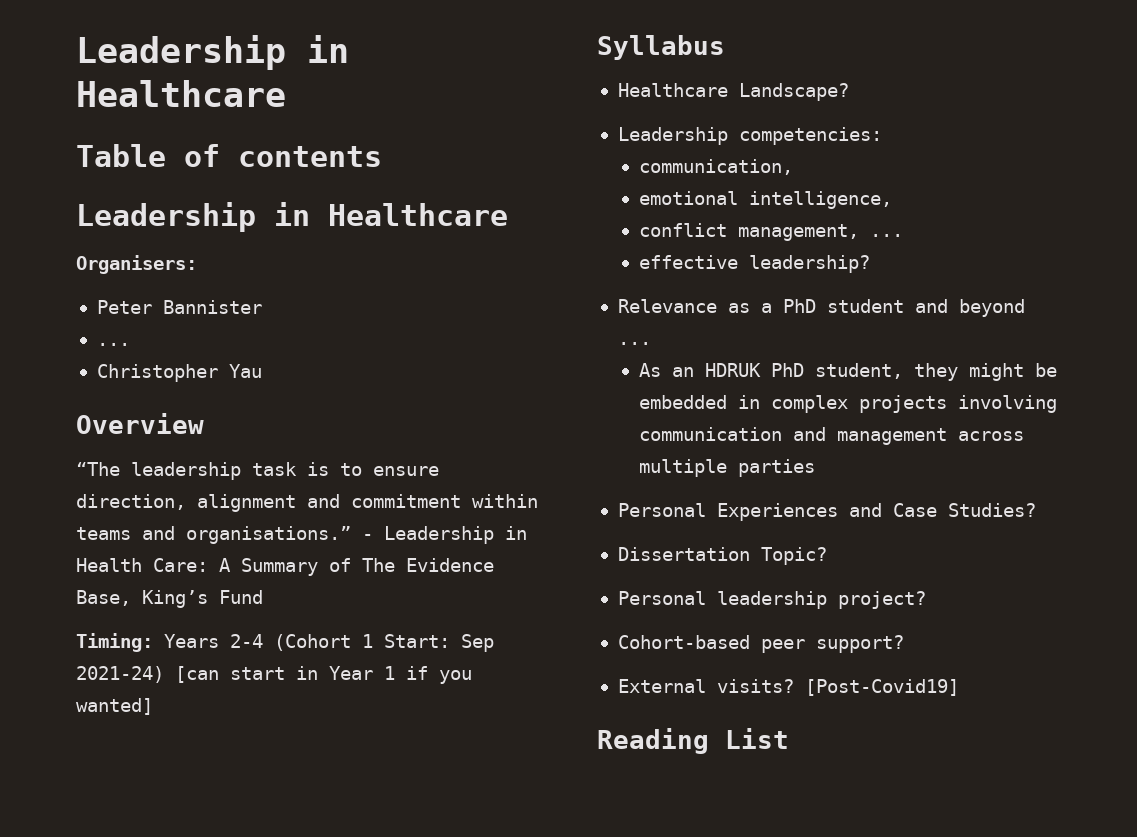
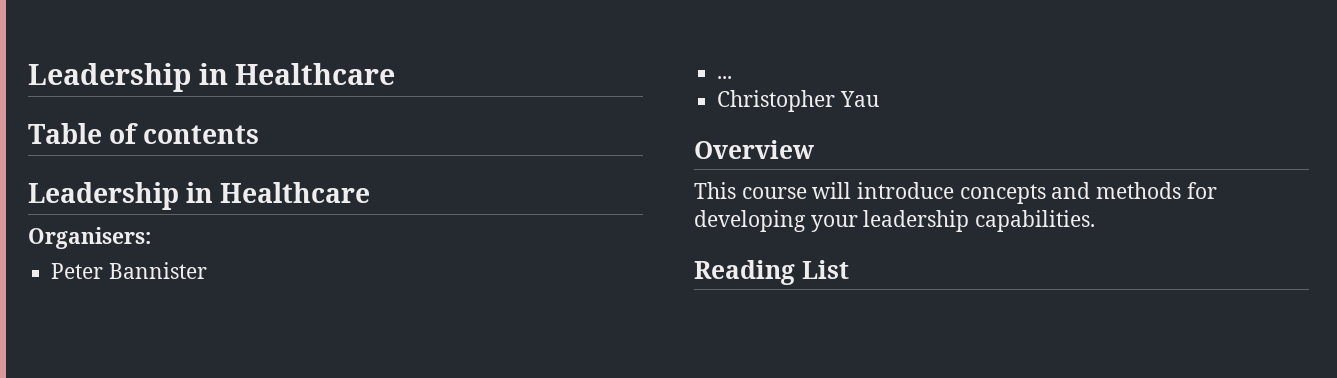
- “The leadership task is to ensure direction, alignment and commitment within teams and organisations.” - Leadership in Health Care: A Summary of The Evidence Base, King’s Fund
- Timing: Years 2-4 (Cohort 1 Start: Sep 2021-24) [can start in Year 1 if you wanted]
- Syllabus
- Healthcare Landscape?
- Leadership competencies:
- communication,
- emotional intelligence,
- conflict management, ...
- effective leadership?
- Relevance as a PhD student and beyond ...
- As an HDRUK PhD student, they might be embedded in complex projects involving communication and management across multiple parties
- Personal Experiences and Case Studies?
- Dissertation Topic?
- Personal leadership project?
- Cohort-based peer support?
- External visits? [Post-Covid19]
+ This course will introduce concepts and methods for developing your leadership capabilities.

